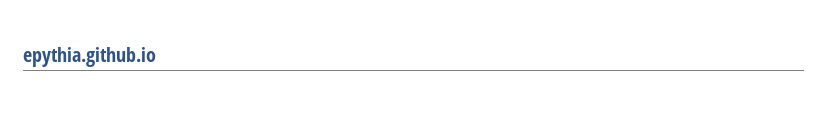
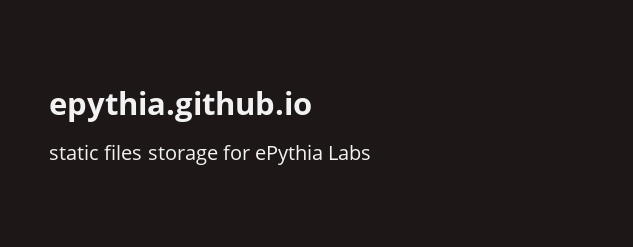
+ static files storage for ePythia Labs

